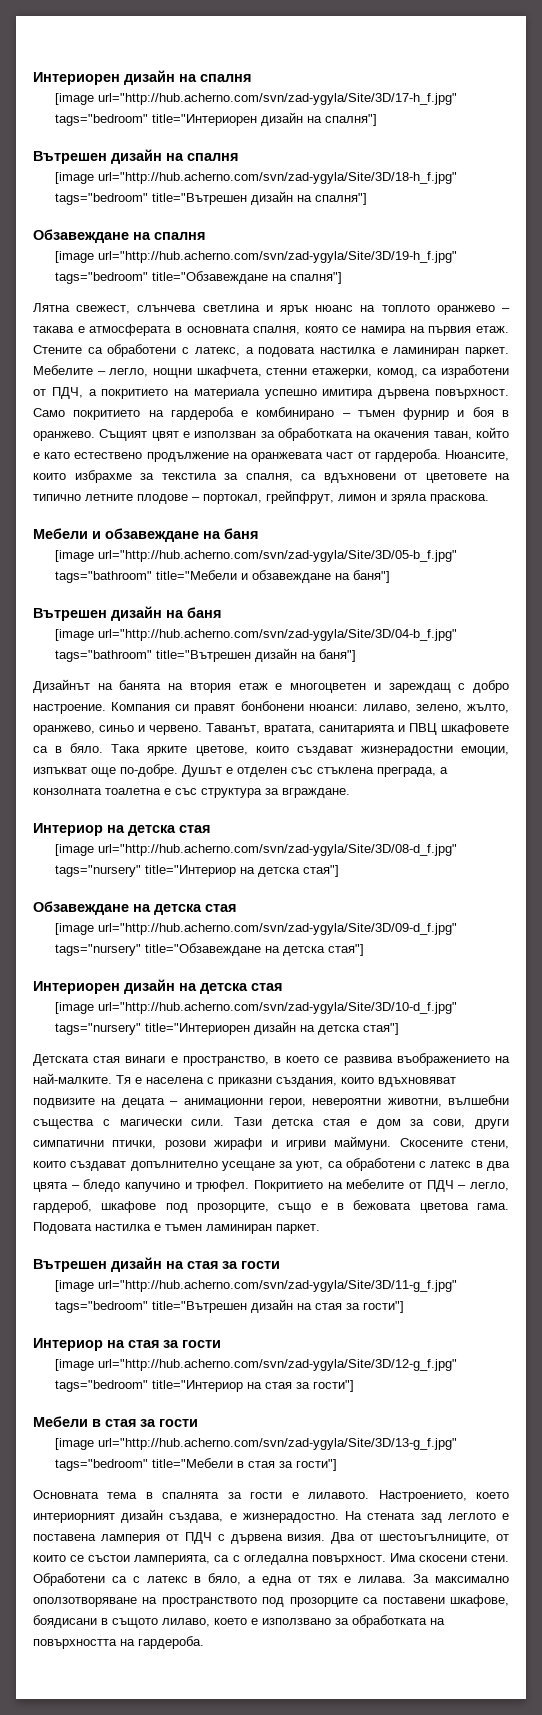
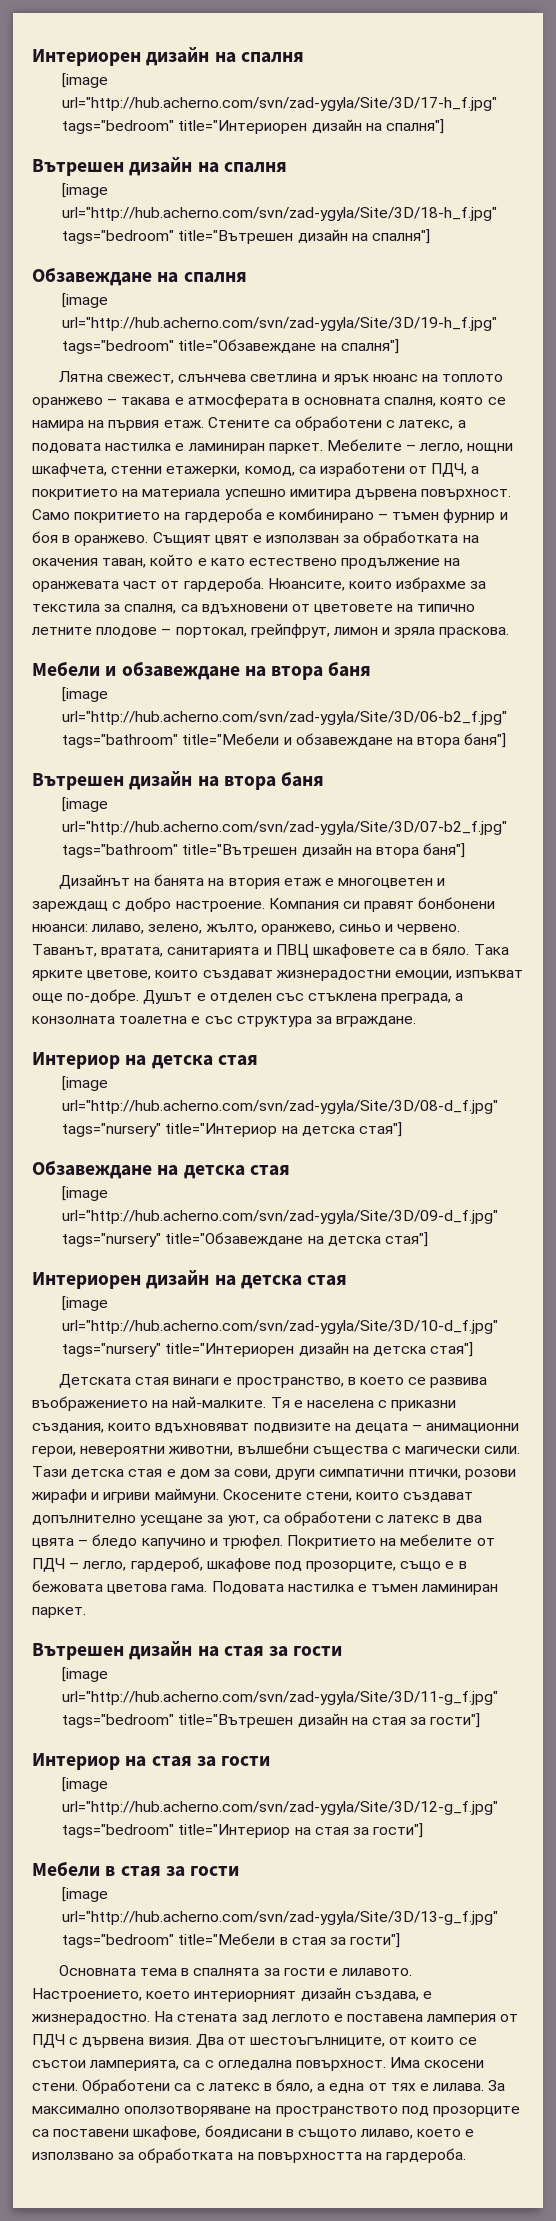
- Мебели и обзавеждане на баня
- [image url="http://hub.acherno.com/svn/zad-ygyla/Site/3D/05-b_f.jpg" tags="bathroom" title="Мебели и обзавеждане на баня"]
+ Мебели и обзавеждане на втора баня
+ [image url="http://hub.acherno.com/svn/zad-ygyla/Site/3D/06-b2_f.jpg" tags="bathroom" title="Мебели и обзавеждане на втора баня"]
- Вътрешен дизайн на баня
- [image url="http://hub.acherno.com/svn/zad-ygyla/Site/3D/04-b_f.jpg" tags="bathroom" title="Вътрешен дизайн на баня"]
+ Вътрешен дизайн на втора баня
+ [image url="http://hub.acherno.com/svn/zad-ygyla/Site/3D/07-b2_f.jpg" tags="bathroom" title="Вътрешен дизайн на втора баня"]

